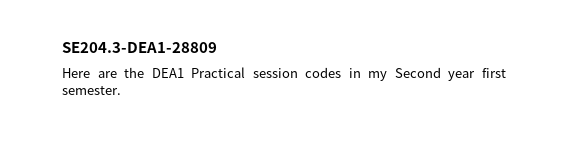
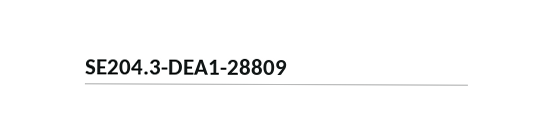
- Here are the DEA1 Practical session codes in my Second year first semester.

